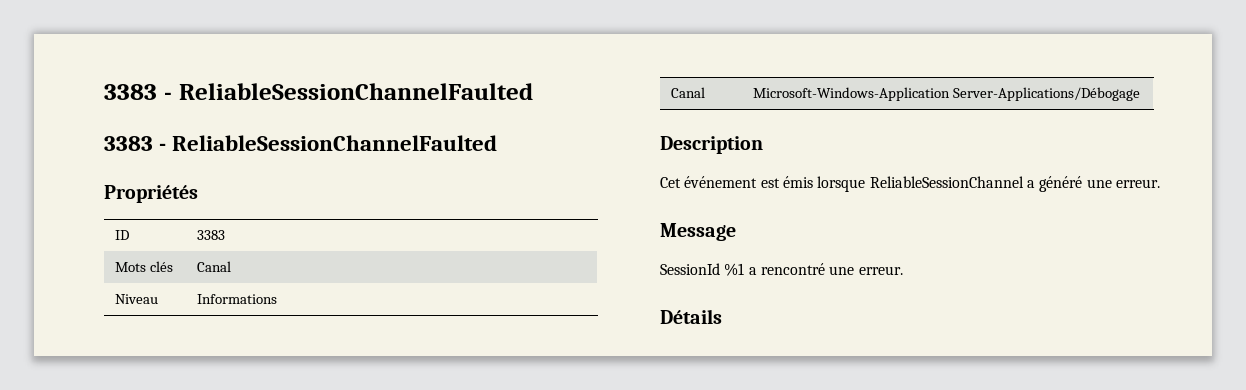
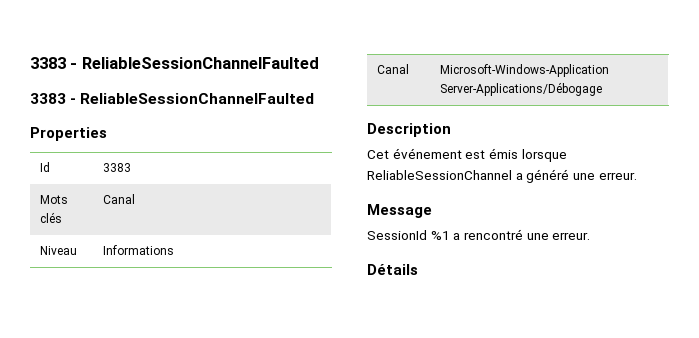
- Propriétés
- ID | 3383
+ Properties
+ Id | 3383

